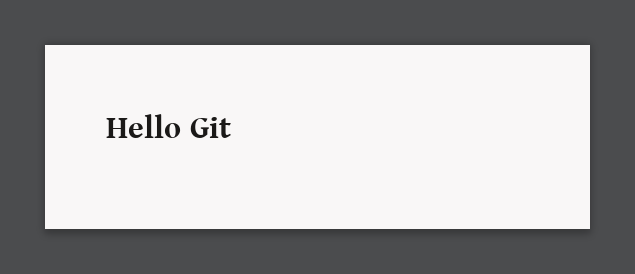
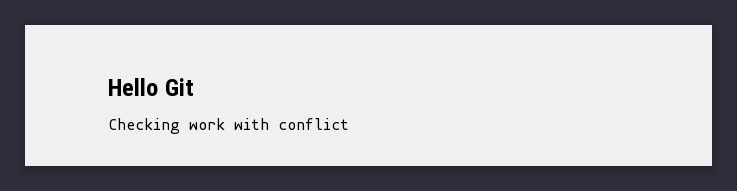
+ Checking work with conflict

